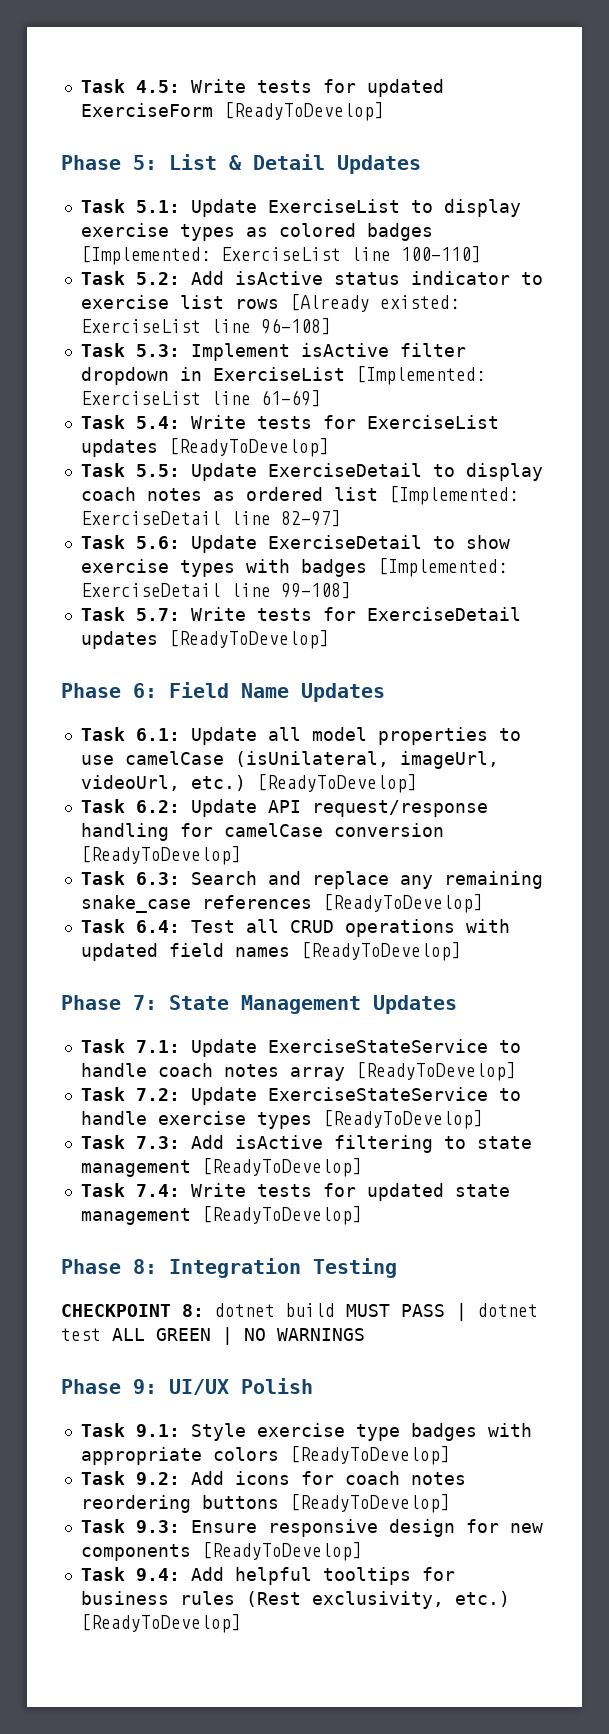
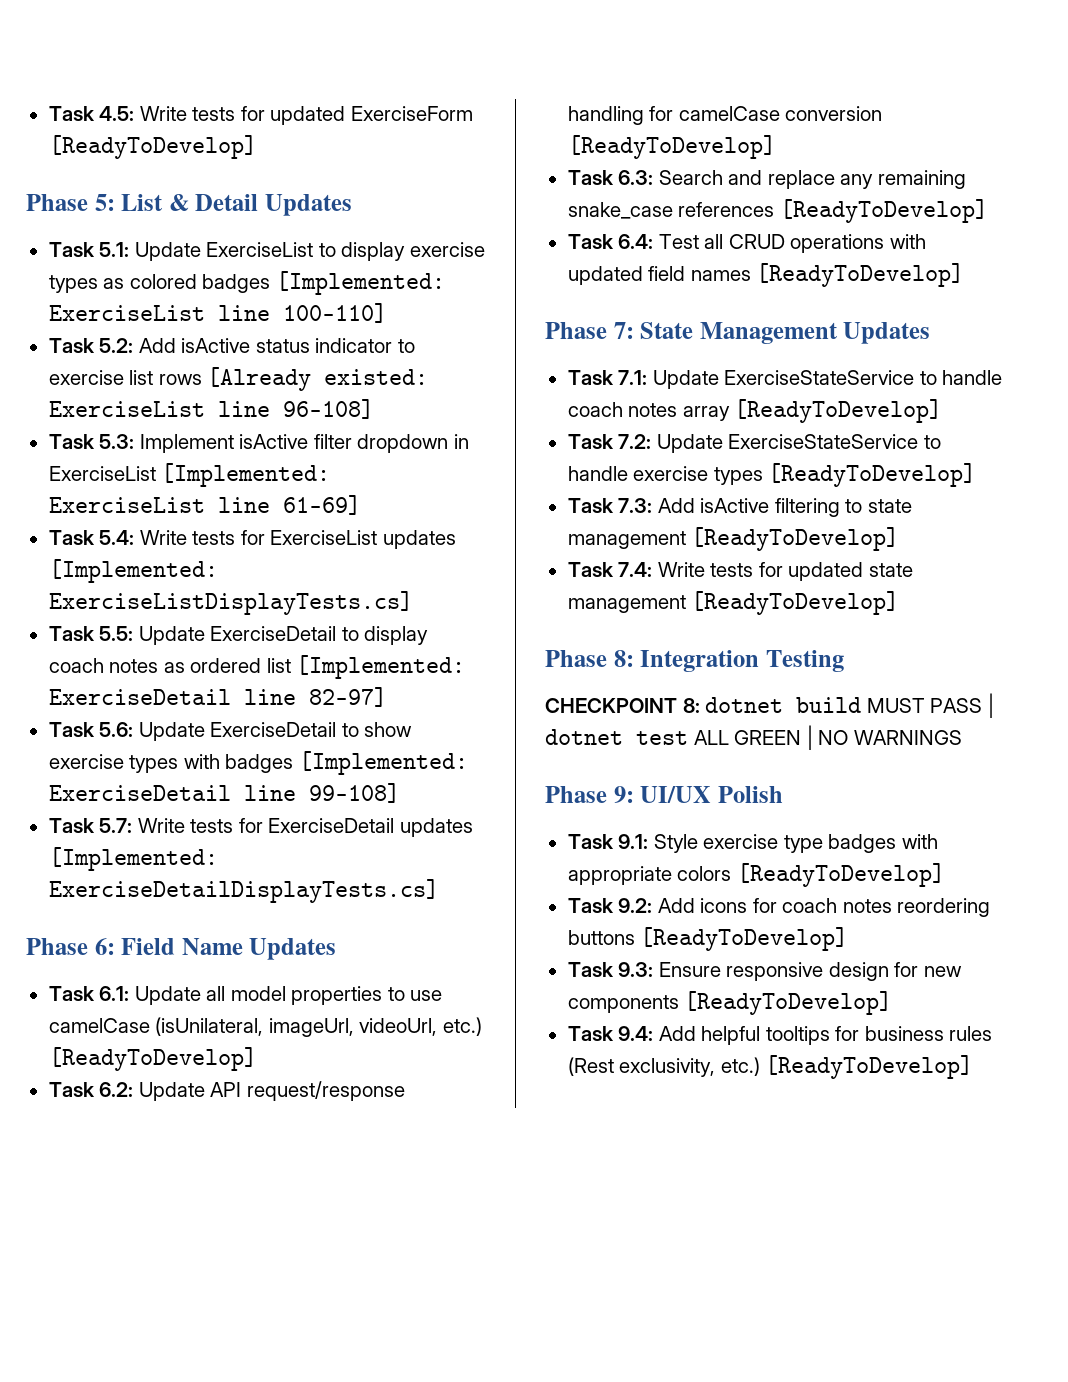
- Task 5.4: Write tests for ExerciseList updates [ReadyToDevelop]
+ Task 5.4: Write tests for ExerciseList updates [Implemented: ExerciseListDisplayTests.cs]
- Task 5.7: Write tests for ExerciseDetail updates [ReadyToDevelop]
+ Task 5.7: Write tests for ExerciseDetail updates [Implemented: ExerciseDetailDisplayTests.cs]

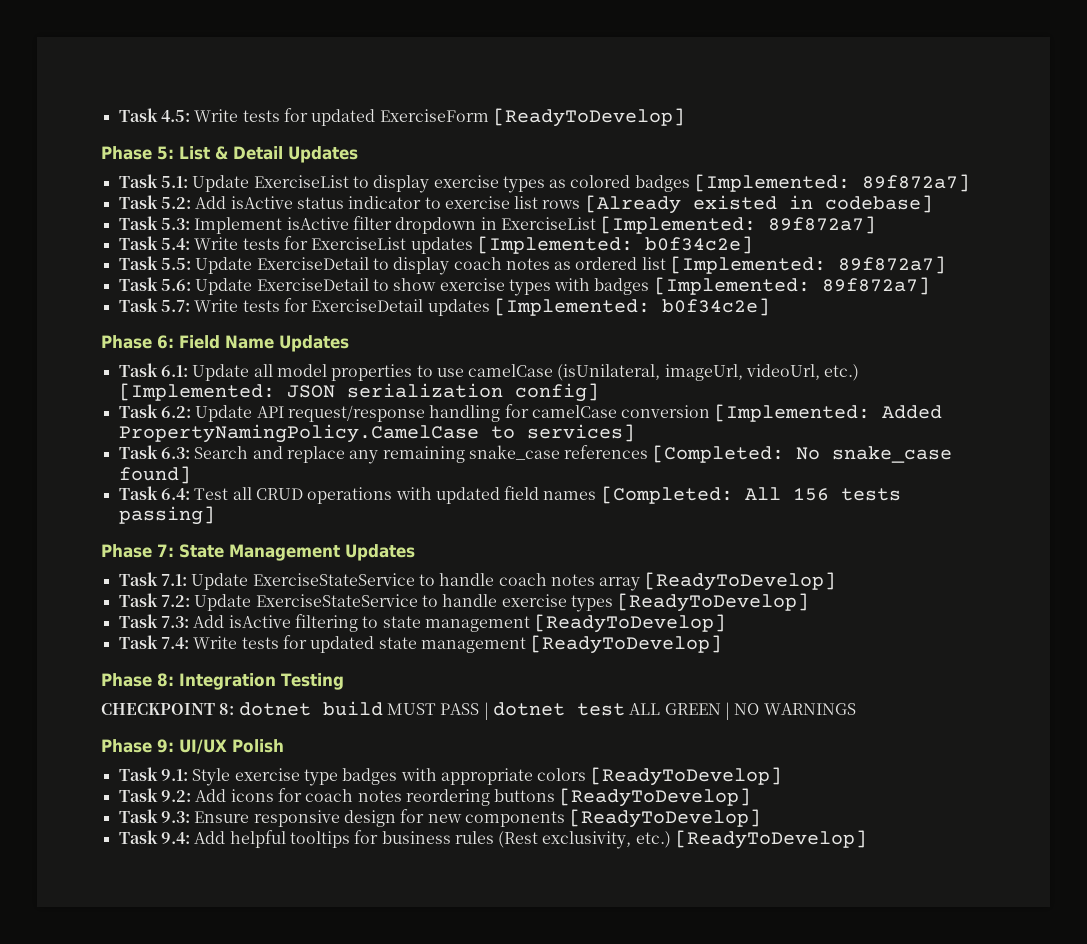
- Task 5.1: Update ExerciseList to display exercise types as colored badges [Implemented: ExerciseList line 100-110]
+ Task 5.1: Update ExerciseList to display exercise types as colored badges [Implemented: 89f872a7]
- Task 5.2: Add isActive status indicator to exercise list rows [Already existed: ExerciseList line 96-108]
+ Task 5.2: Add isActive status indicator to exercise list rows [Already existed in codebase]
- Task 5.3: Implement isActive filter dropdown in ExerciseList [Implemented: ExerciseList line 61-69]
+ Task 5.3: Implement isActive filter dropdown in ExerciseList [Implemented: 89f872a7]
- Task 5.4: Write tests for ExerciseList updates [Implemented: ExerciseListDisplayTests.cs]
+ Task 5.4: Write tests for ExerciseList updates [Implemented: b0f34c2e]
- Task 5.5: Update ExerciseDetail to display coach notes as ordered list [Implemented: ExerciseDetail line 82-97]
+ Task 5.5: Update ExerciseDetail to display coach notes as ordered list [Implemented: 89f872a7]
- Task 5.6: Update ExerciseDetail to show exercise types with badges [Implemented: ExerciseDetail line 99-108]
+ Task 5.6: Update ExerciseDetail to show exercise types with badges [Implemented: 89f872a7]
- Task 5.7: Write tests for ExerciseDetail updates [Implemented: ExerciseDetailDisplayTests.cs]
+ Task 5.7: Write tests for ExerciseDetail updates [Implemented: b0f34c2e]
- Task 6.1: Update all model properties to use camelCase (isUnilateral, imageUrl, videoUrl, etc.) [ReadyToDevelop]
+ Task 6.1: Update all model properties to use camelCase (isUnilateral, imageUrl, videoUrl, etc.) [Implemented: JSON serialization config]
- Task 6.2: Update API request/response handling for camelCase conversion [ReadyToDevelop]
+ Task 6.2: Update API request/response handling for camelCase conversion [Implemented: Added PropertyNamingPolicy.CamelCase to services]
- Task 6.3: Search and replace any remaining snake_case references [ReadyToDevelop]
+ Task 6.3: Search and replace any remaining snake_case references [Completed: No snake_case found]
- Task 6.4: Test all CRUD operations with updated field names [ReadyToDevelop]
+ Task 6.4: Test all CRUD operations with updated field names [Completed: All 156 tests passing]

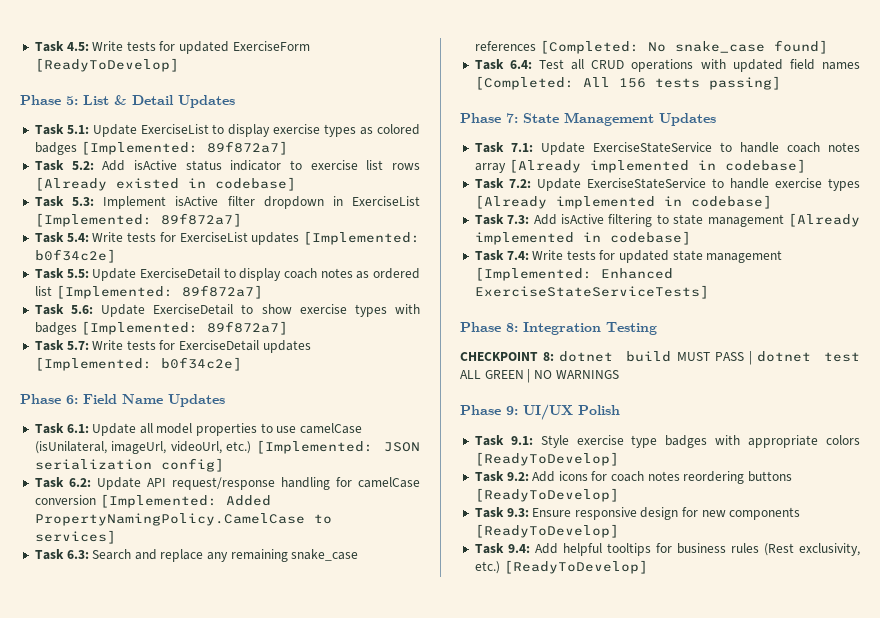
- Task 7.1: Update ExerciseStateService to handle coach notes array [ReadyToDevelop]
+ Task 7.1: Update ExerciseStateService to handle coach notes array [Already implemented in codebase]
- Task 7.2: Update ExerciseStateService to handle exercise types [ReadyToDevelop]
+ Task 7.2: Update ExerciseStateService to handle exercise types [Already implemented in codebase]
- Task 7.3: Add isActive filtering to state management [ReadyToDevelop]
+ Task 7.3: Add isActive filtering to state management [Already implemented in codebase]
- Task 7.4: Write tests for updated state management [ReadyToDevelop]
+ Task 7.4: Write tests for updated state management [Implemented: Enhanced ExerciseStateServiceTests]

